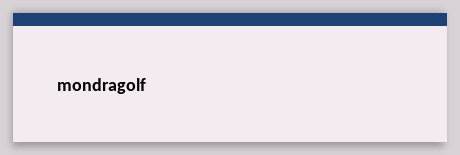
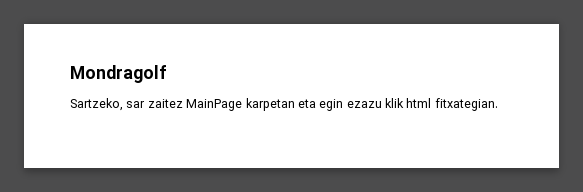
- mondragolf
+ Mondragolf
+ Sartzeko, sar zaitez MainPage karpetan eta egin ezazu klik html fitxategian.

